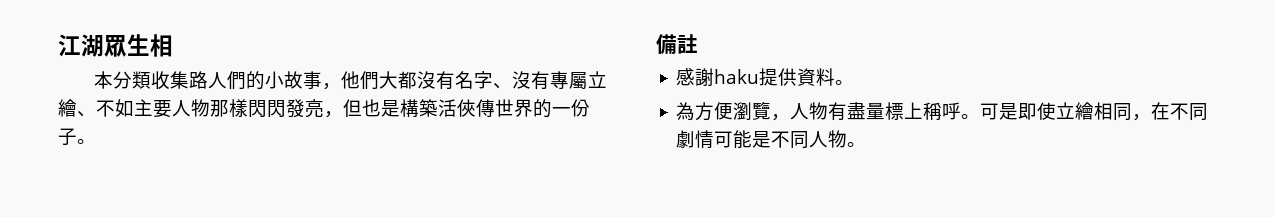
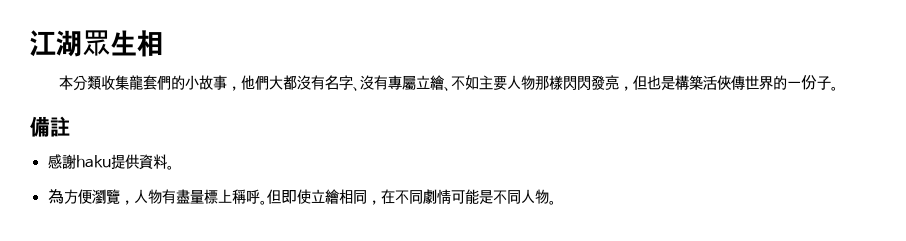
- 本分類收集路人們的小故事，他們大都沒有名字、沒有專屬立繪、不如主要人物那樣閃閃發亮，但也是構築活俠傳世界的一份子。
+ 本分類收集龍套們的小故事，他們大都沒有名字、沒有專屬立繪、不如主要人物那樣閃閃發亮，但也是構築活俠傳世界的一份子。
- 可是即使立繪相同，在不同劇情可能是不同人物。
+ 但即使立繪相同，在不同劇情可能是不同人物。

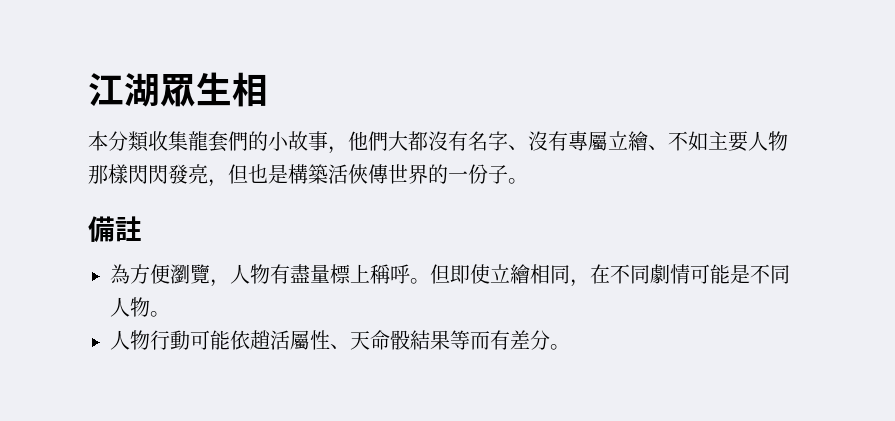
- 感謝haku提供資料。
+ 人物行動可能依趙活屬性、天命骰結果等而有差分。

